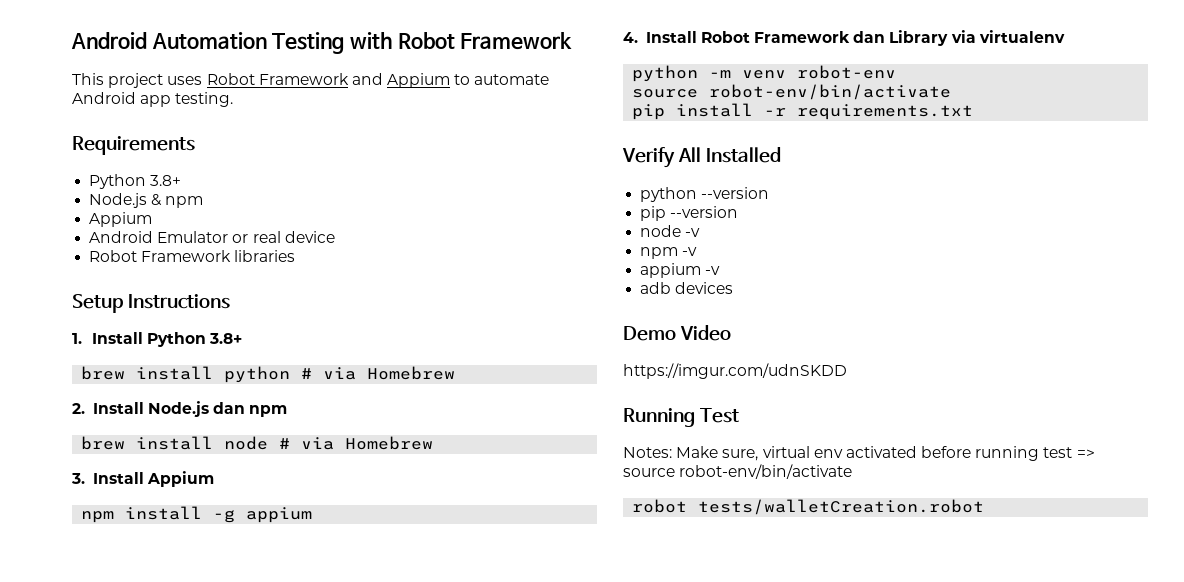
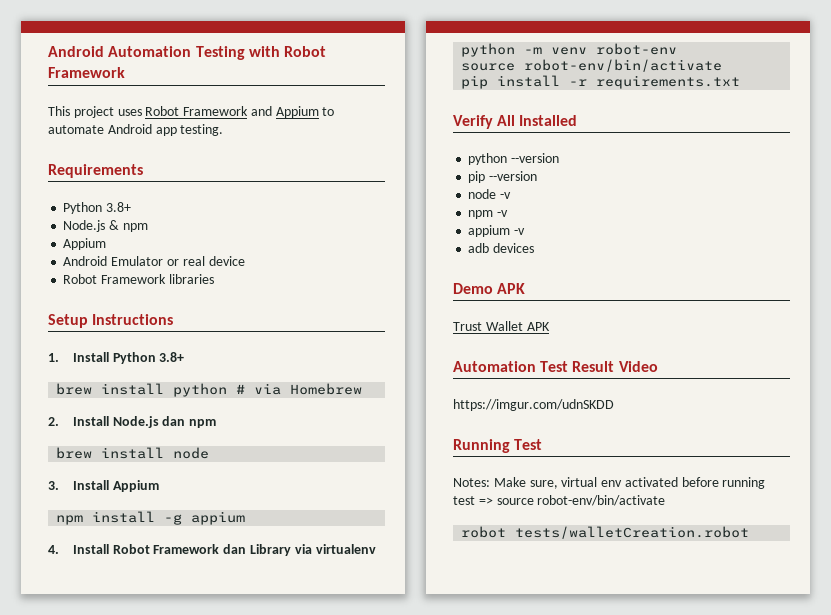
- brew install node # via Homebrew
+ brew install node
- Demo Video
+ Demo APK
+ Trust Wallet APK
+ Automation Test Result Video

